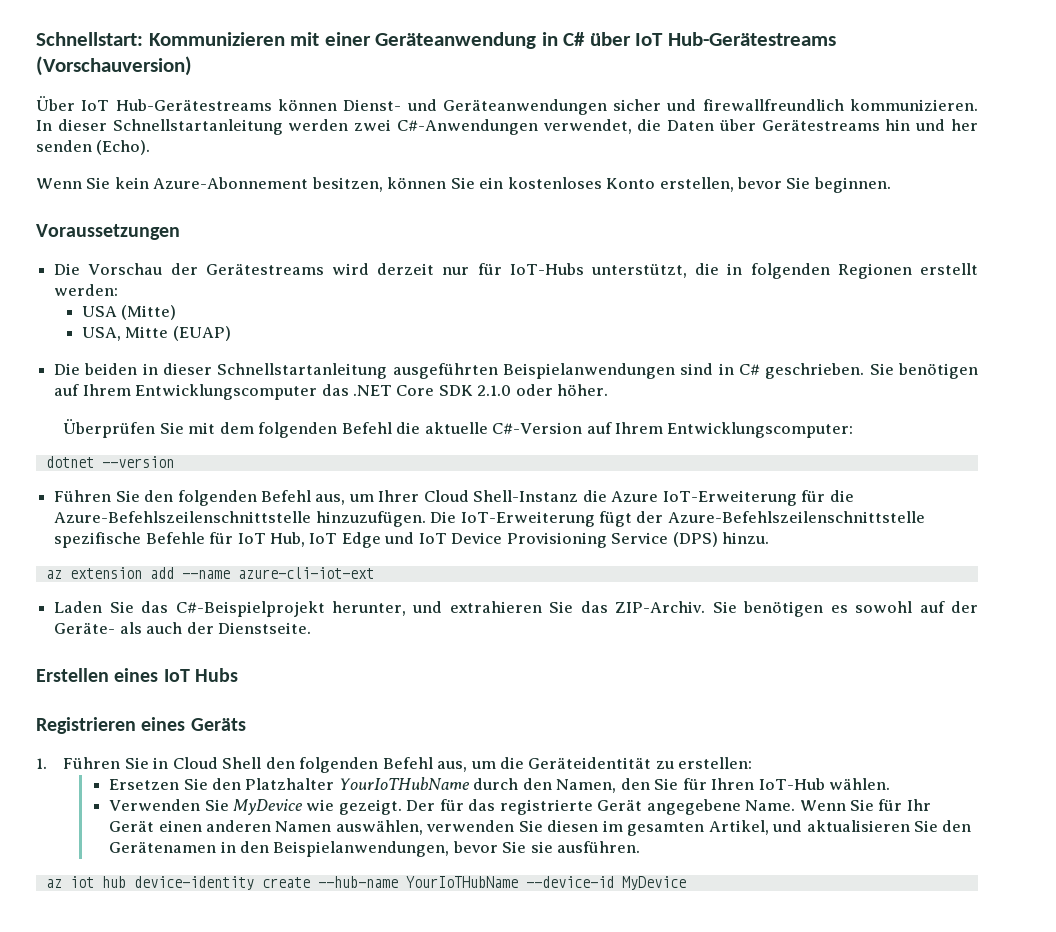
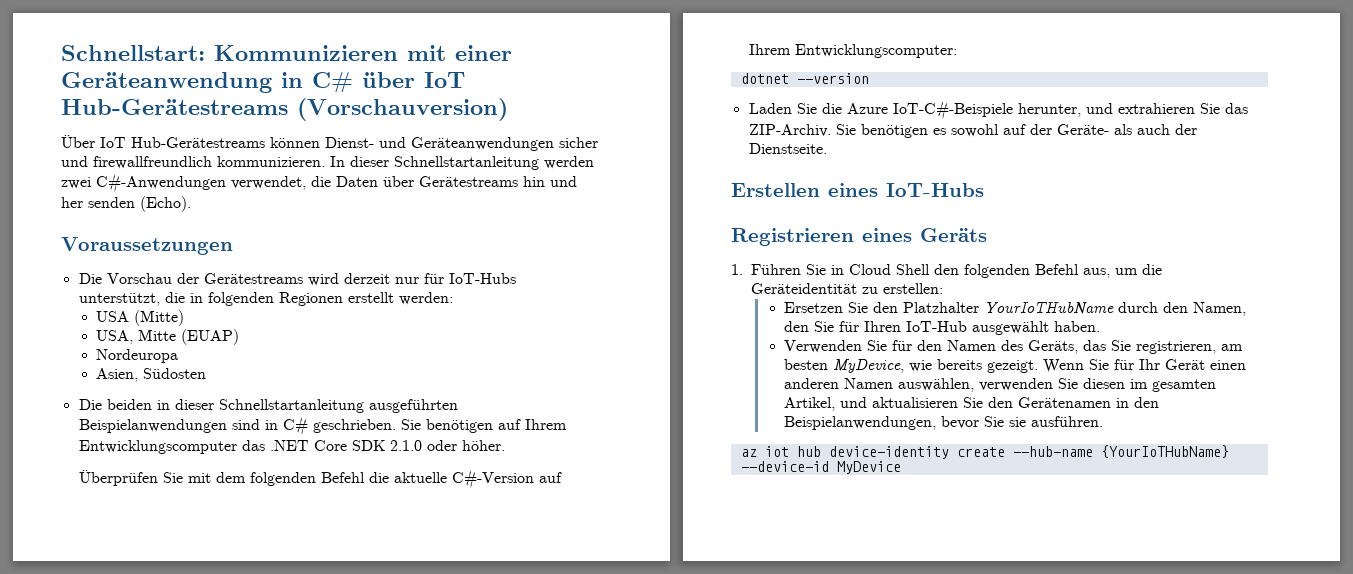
- Wenn Sie kein Azure-Abonnement besitzen, können Sie ein kostenloses Konto erstellen, bevor Sie beginnen.
+ Nordeuropa
+ Asien, Südosten
- Führen Sie den folgenden Befehl aus, um Ihrer Cloud Shell-Instanz die Azure IoT-Erweiterung für die Azure-Befehlszeilenschnittstelle hinzuzufügen. Die IoT-Erweiterung fügt der Azure-Befehlszeilenschnittstelle spezifische Befehle für IoT Hub, IoT Edge und IoT Device Provisioning Service (DPS) hinzu.
- az extension add --name azure-cli-iot-ext
- Laden Sie das C#-Beispielprojekt herunter, und extrahieren Sie das ZIP-Archiv.
+ Laden Sie die Azure IoT-C#-Beispiele herunter, und extrahieren Sie das ZIP-Archiv.
- Erstellen eines IoT Hubs
+ Erstellen eines IoT-Hubs
- Ersetzen Sie den Platzhalter YourIoTHubName durch den Namen, den Sie für Ihren IoT-Hub wählen.
+ Ersetzen Sie den Platzhalter YourIoTHubName durch den Namen, den Sie für Ihren IoT-Hub ausgewählt haben.
- Verwenden Sie MyDevice wie gezeigt. Der für das registrierte Gerät angegebene Name.
+ Verwenden Sie für den Namen des Geräts, das Sie registrieren, am besten MyDevice, wie bereits gezeigt.
- az iot hub device-identity create --hub-name YourIoTHubName --device-id MyDevice
+ az iot hub device-identity create --hub-name {YourIoTHubName} --device-id MyDevice

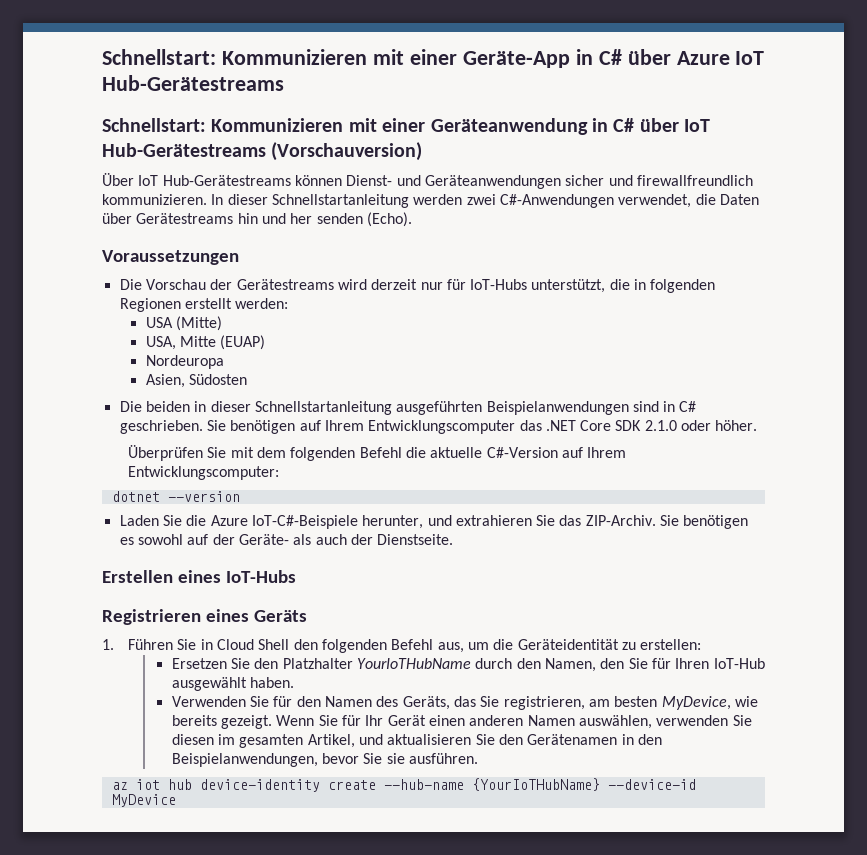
+ Schnellstart: Kommunizieren mit einer Geräte-App in C# über Azure IoT Hub-Gerätestreams

